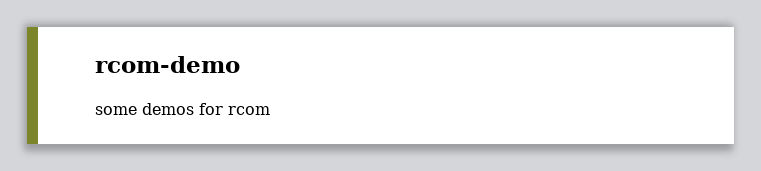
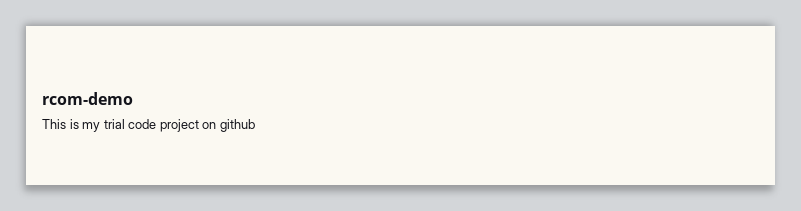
- some demos for rcom
+ This is my trial code project on github

